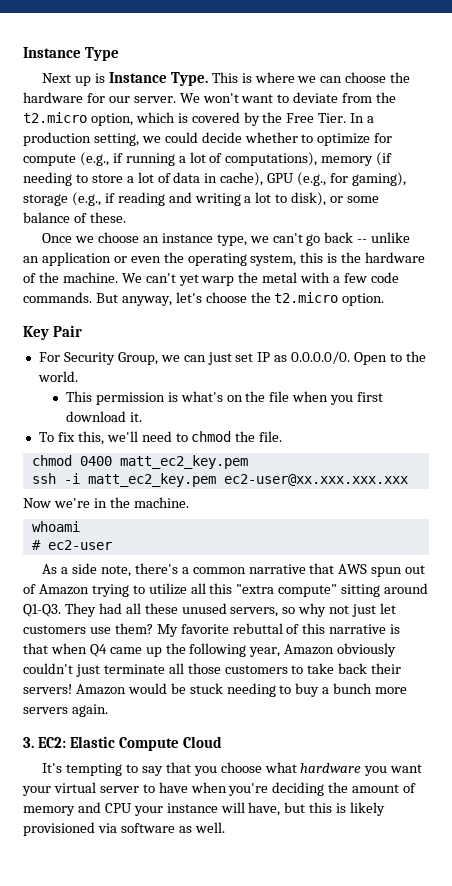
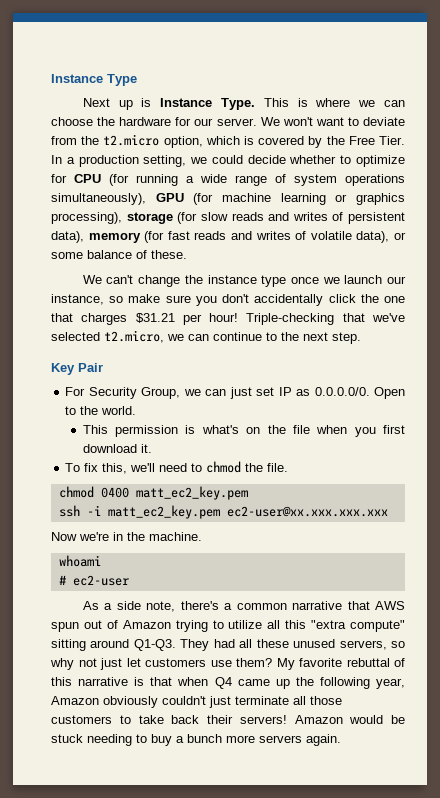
- In a production setting, we could decide whether to optimize for compute (e.g., if running a lot of computations), memory (if needing to store a lot of data in cache), GPU (e.g., for gaming), storage (e.g., if reading and writing a lot to disk), or some balance of these.
+ In a production setting, we could decide whether to optimize for CPU (for running a wide range of system operations simultaneously), GPU (for machine learning or graphics processing), storage (for slow reads and writes of persistent data), memory (for fast reads and writes of volatile data), or some balance of these.
- Once we choose an instance type, we can't go back -- unlike an application or even the operating system, this is the hardware of the machine. We can't yet warp the metal with a few code commands. But anyway, let's choose the t2.micro option.
+ We can't change the instance type once we launch our instance, so make sure you don't accidentally click the one that charges $31.21 per hour! Triple-checking that we've selected t2.micro, we can continue to the next step.
- 3. EC2: Elastic Compute Cloud
- It's tempting to say that you choose what hardware you want your virtual server to have when you're deciding the amount of memory and CPU your instance will have, but this is likely provisioned via software as well.

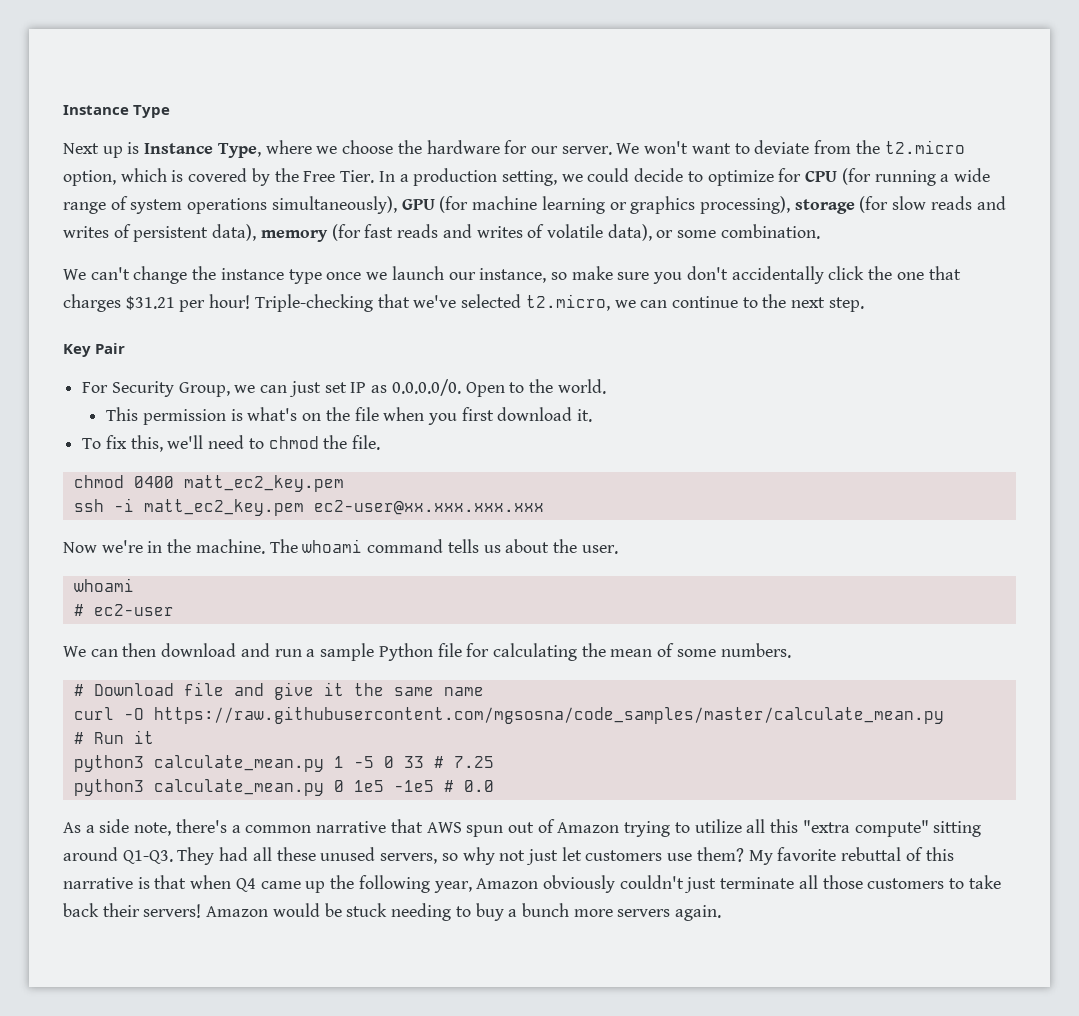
- Next up is Instance Type. This is where we can choose the hardware for our server.
+ Next up is Instance Type, where we choose the hardware for our server.
- In a production setting, we could decide whether to optimize for CPU (for running a wide range of system operations simultaneously), GPU (for machine learning or graphics processing), storage (for slow reads and writes of persistent data), memory (for fast reads and writes of volatile data), or some balance of these.
+ In a production setting, we could decide to optimize for CPU (for running a wide range of system operations simultaneously), GPU (for machine learning or graphics processing), storage (for slow reads and writes of persistent data), memory (for fast reads and writes of volatile data), or some combination.
- Now we're in the machine.
+ Now we're in the machine. The whoami command tells us about the user.
  whoami
  # ec2-user
+ We can then download and run a sample Python file for calculating the mean of some numbers.
+ # Download file and give it the same name
+ curl -O https://raw.githubusercontent.com/mgsosna/code_samples/master/calculate_mean.py
+ # Run it
+ python3 calculate_mean.py 1 -5 0 33 # 7.25
+ python3 calculate_mean.py 0 1e5 -1e5 # 0.0

